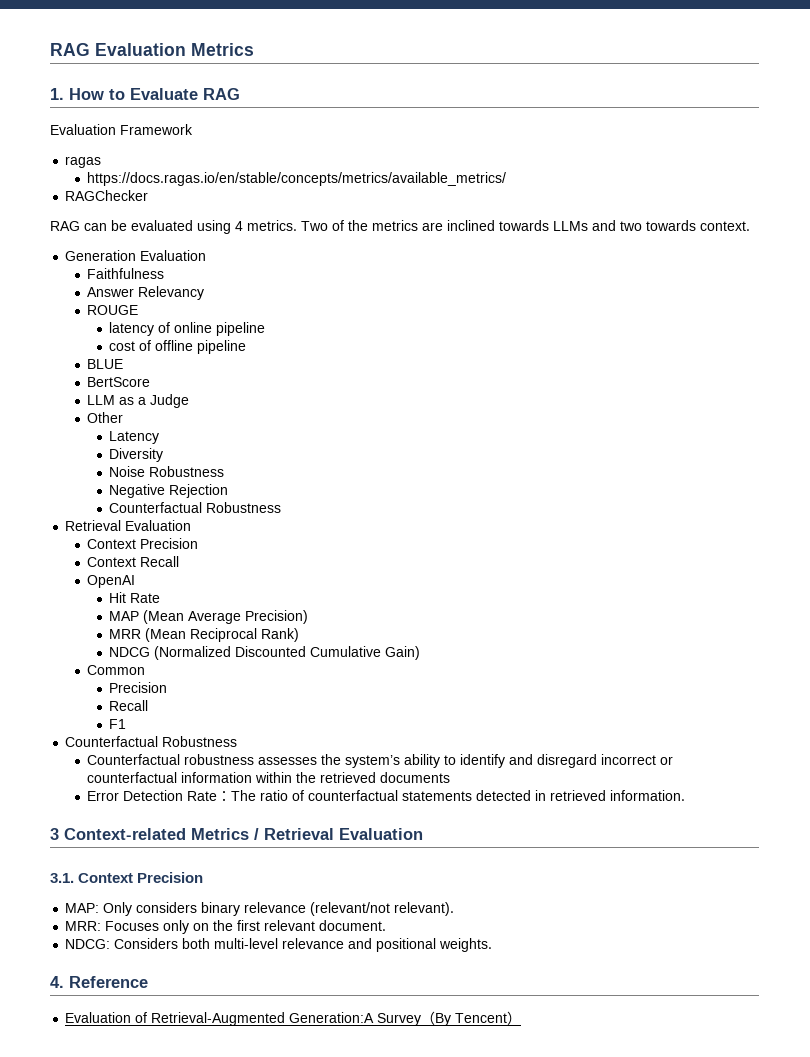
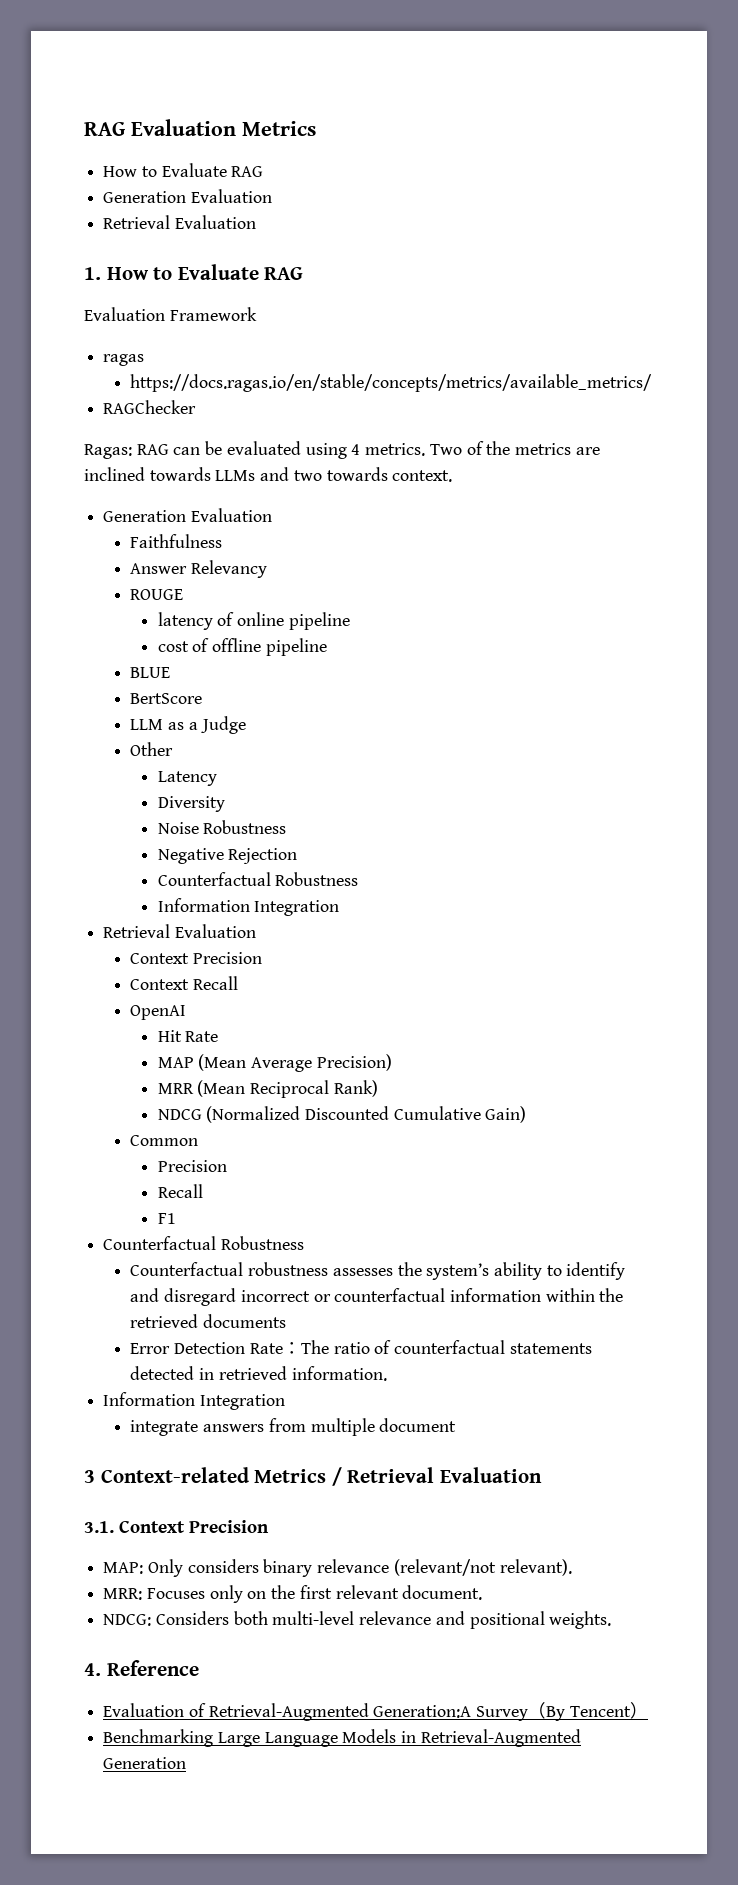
  RAG Evaluation Metrics
+ How to Evaluate RAG
+ Generation Evaluation
+ Retrieval Evaluation
- RAG can be evaluated using 4 metrics.
+ Ragas: RAG can be evaluated using 4 metrics.
  Negative Rejection
  Counterfactual Robustness
+ Information Integration
  Error Detection Rate：The ratio of counterfactual statements detected in retrieved information.
+ Information Integration
+ integrate answers from multiple document
+ Benchmarking Large Language Models in Retrieval-Augmented Generation

